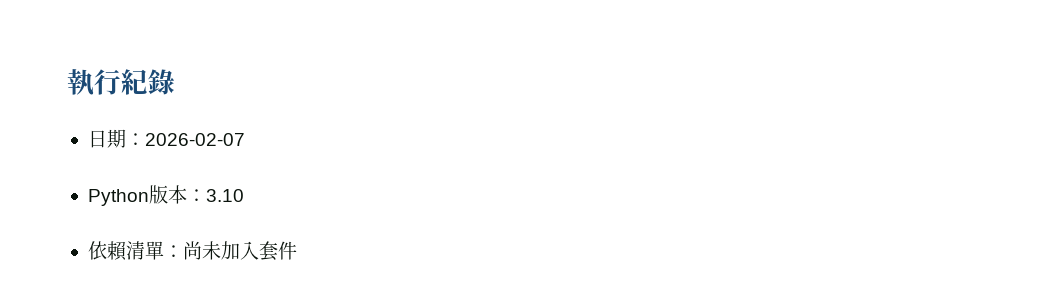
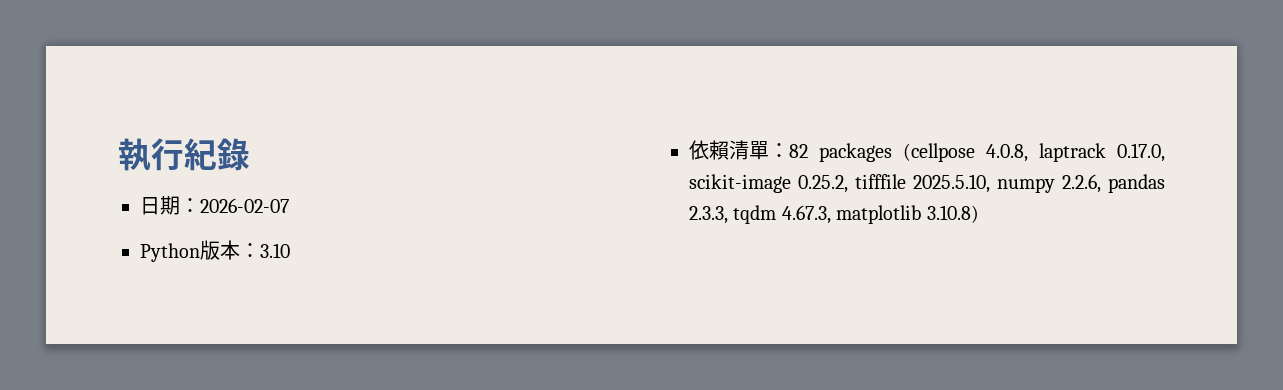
- 依賴清單：尚未加入套件
+ 依賴清單：82 packages (cellpose 4.0.8, laptrack 0.17.0, scikit-image 0.25.2, tifffile 2025.5.10, numpy 2.2.6, pandas 2.3.3, tqdm 4.67.3, matplotlib 3.10.8)

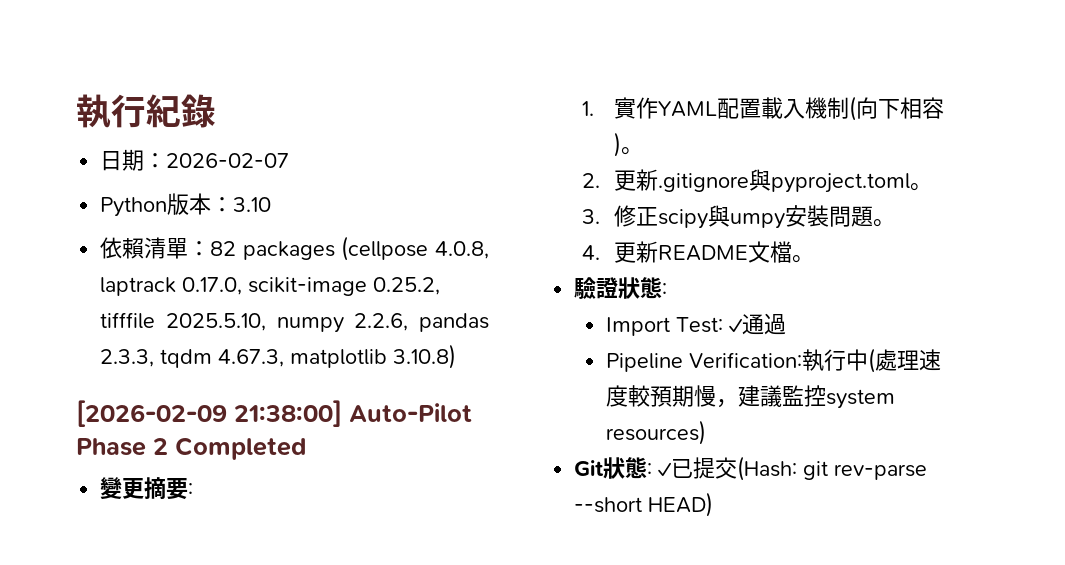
+ [2026-02-09 21:38:00] Auto-Pilot Phase 2 Completed
+ 變更摘要:
+ 1.實作YAML配置載入機制(向下相容)。
+ 2.更新.gitignore與pyproject.toml。
+ 3.修正scipy與umpy安裝問題。
+ 4.更新README文檔。
+ 驗證狀態:
+ Import Test: ✓通過
+ Pipeline Verification:執行中(處理速度較預期慢，建議監控system resources)
+ Git狀態: ✓已提交(Hash: git rev-parse --short HEAD)

